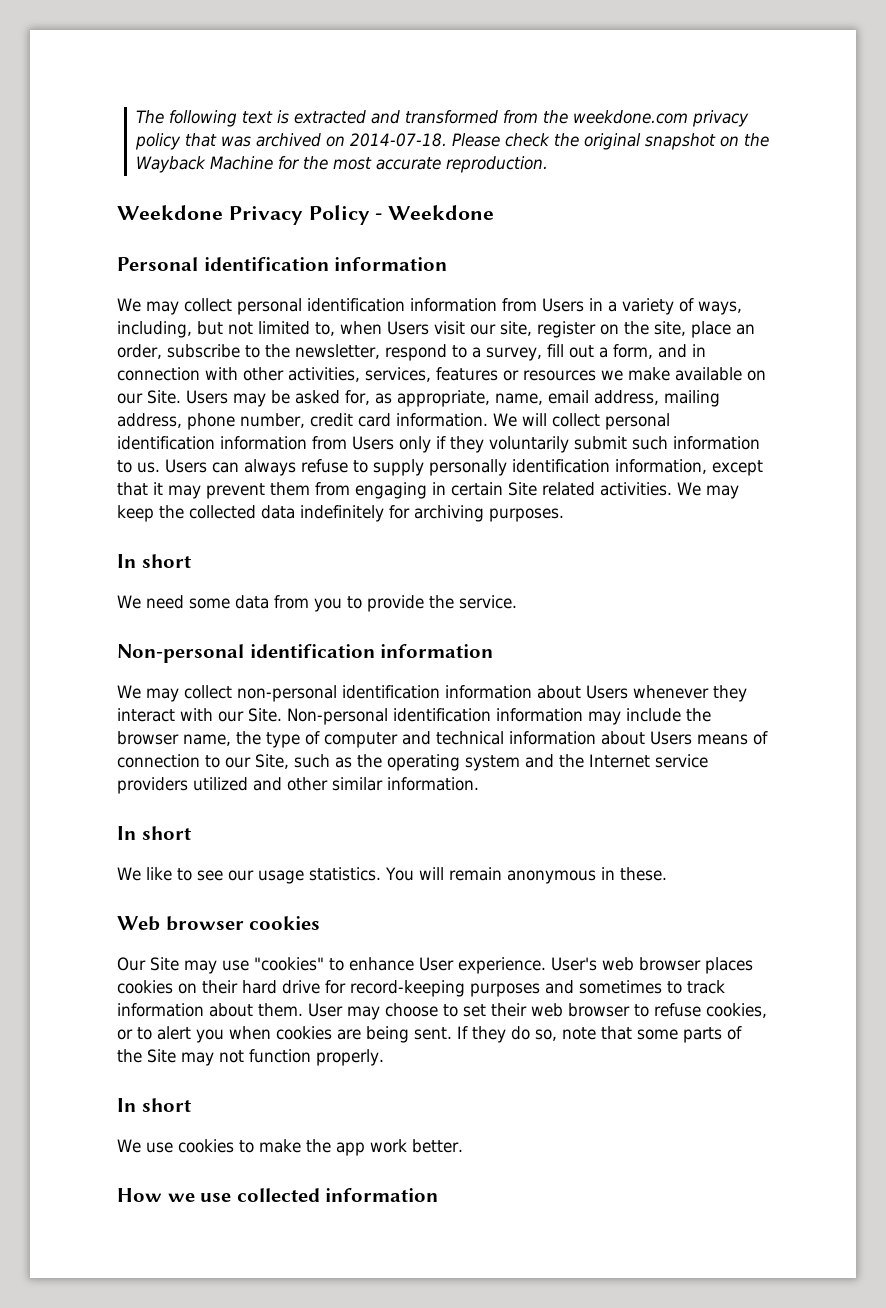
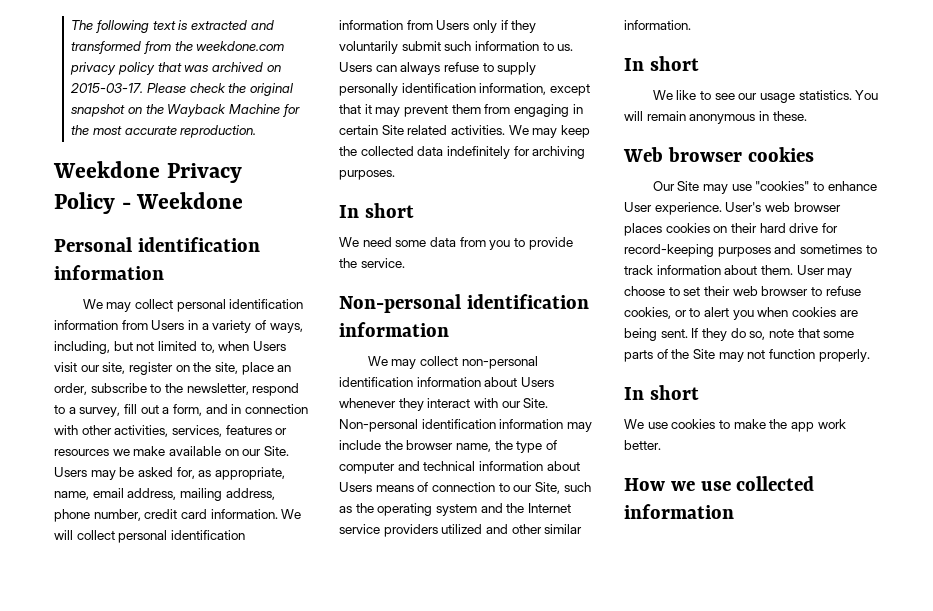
- The following text is extracted and transformed from the weekdone.com privacy policy that was archived on 2014-07-18.
+ The following text is extracted and transformed from the weekdone.com privacy policy that was archived on 2015-03-17.

